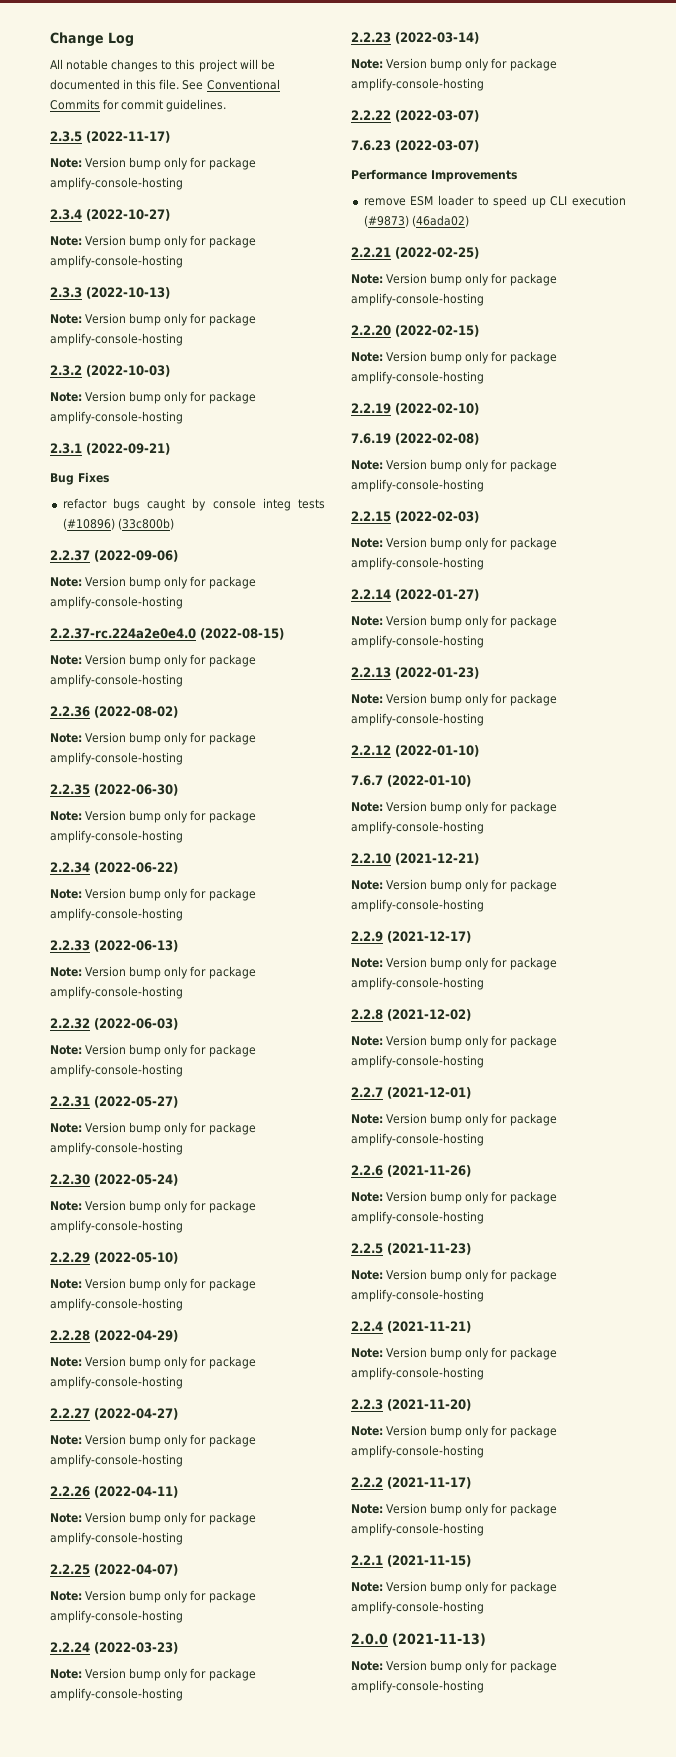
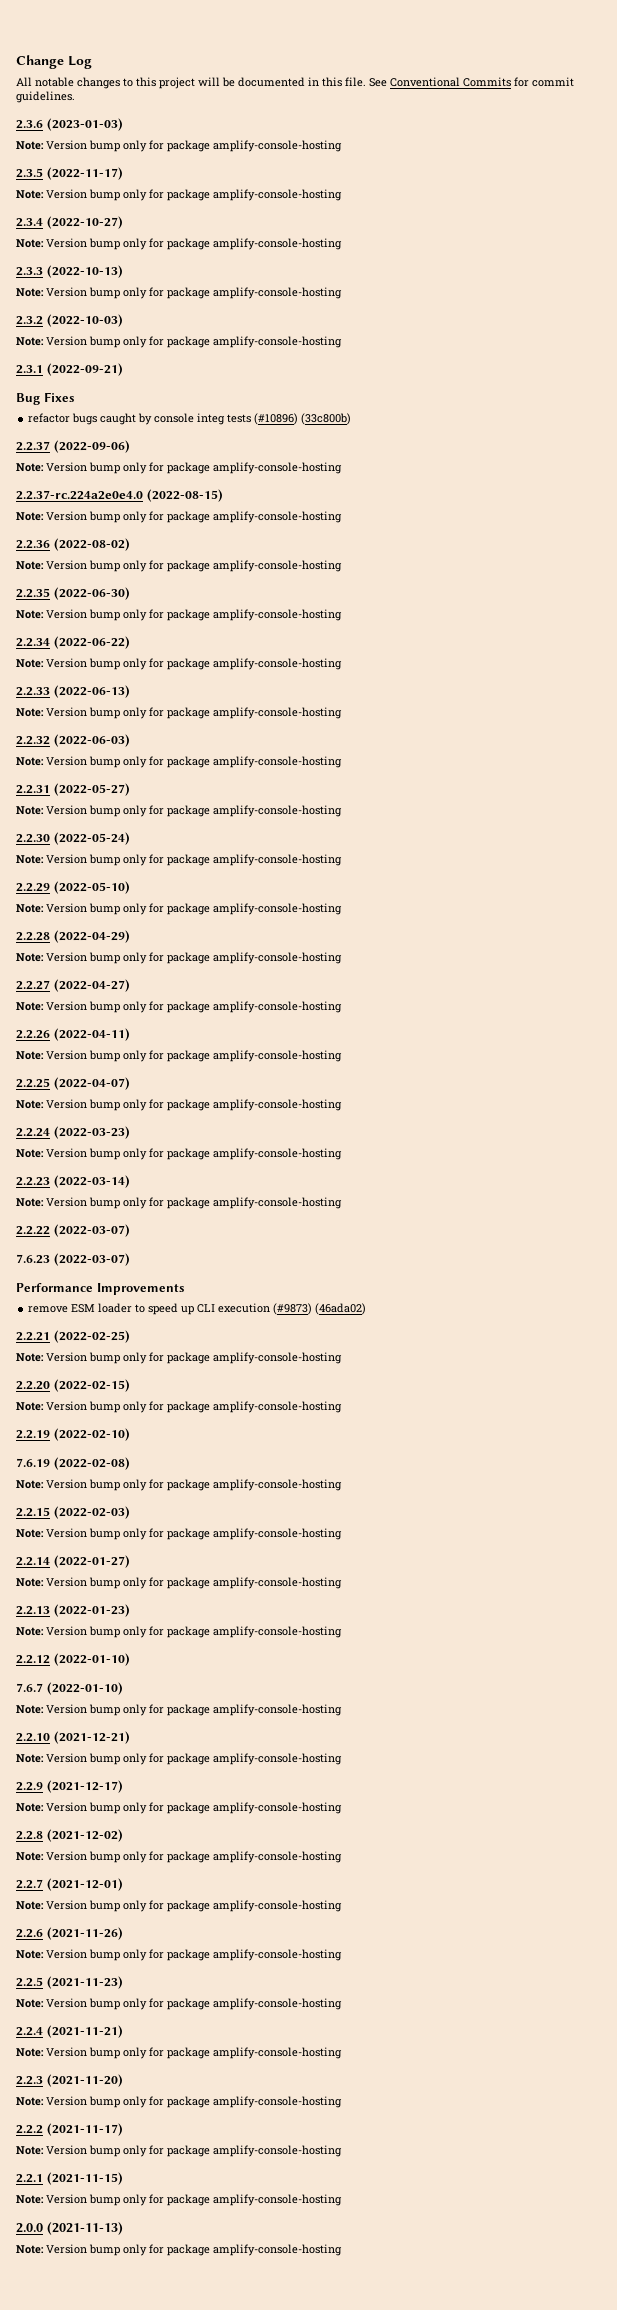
+ 2.3.6 (2023-01-03)
+ Note: Version bump only for package amplify-console-hosting

